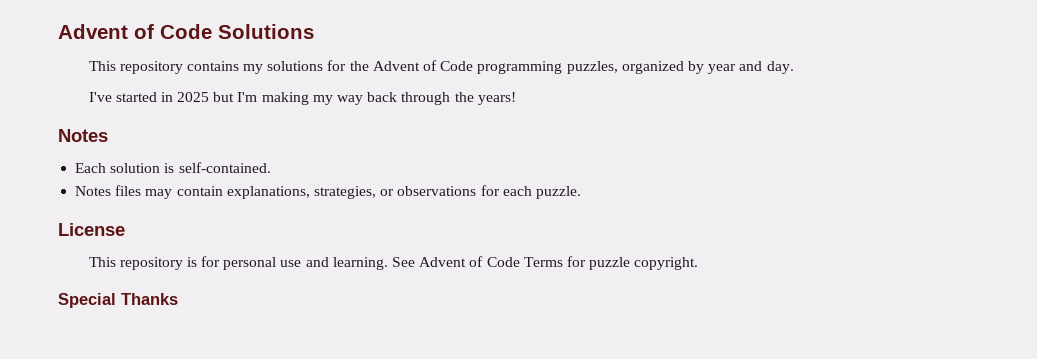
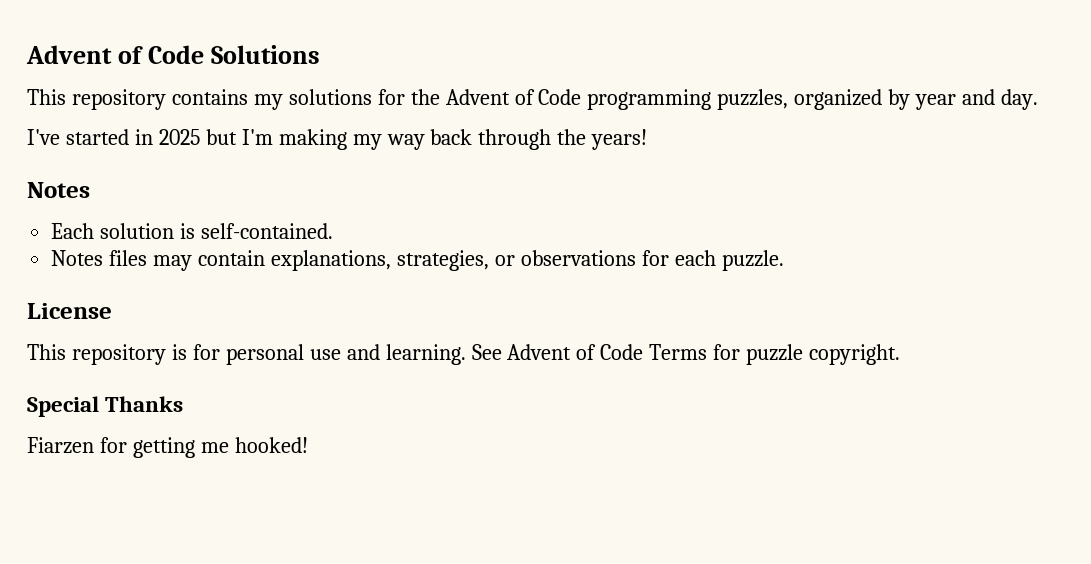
+ Fiarzen for getting me hooked!

